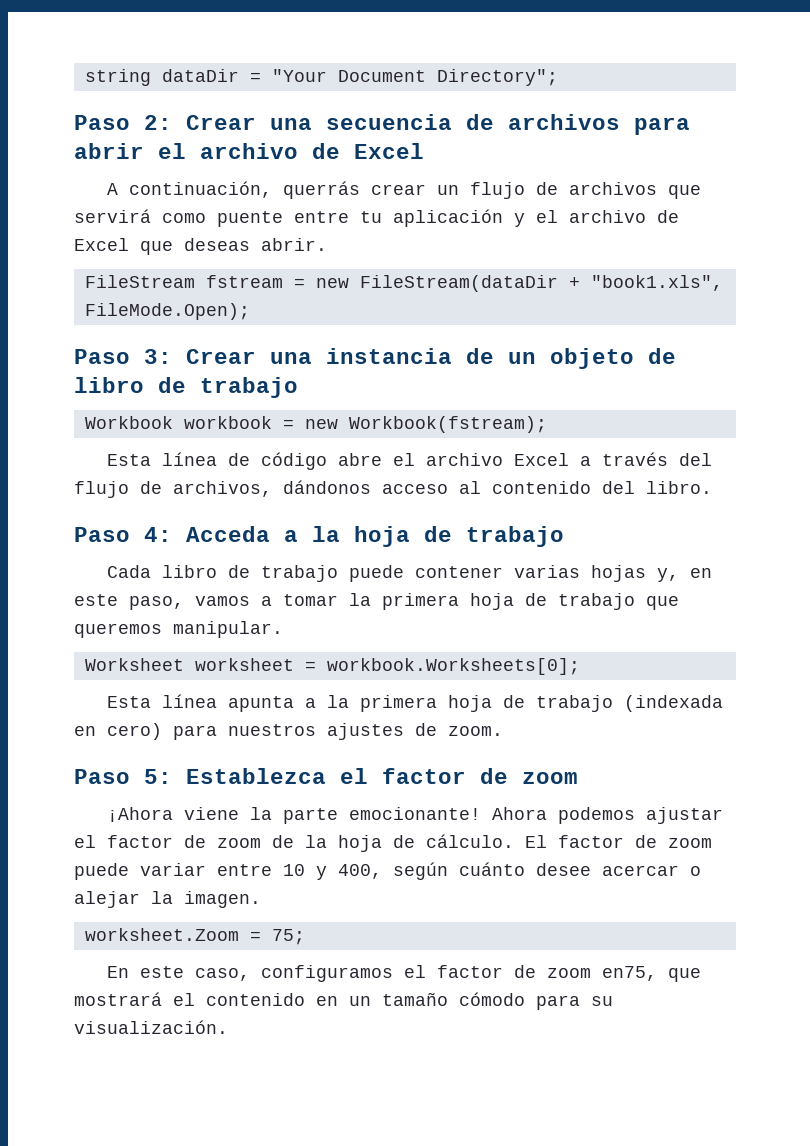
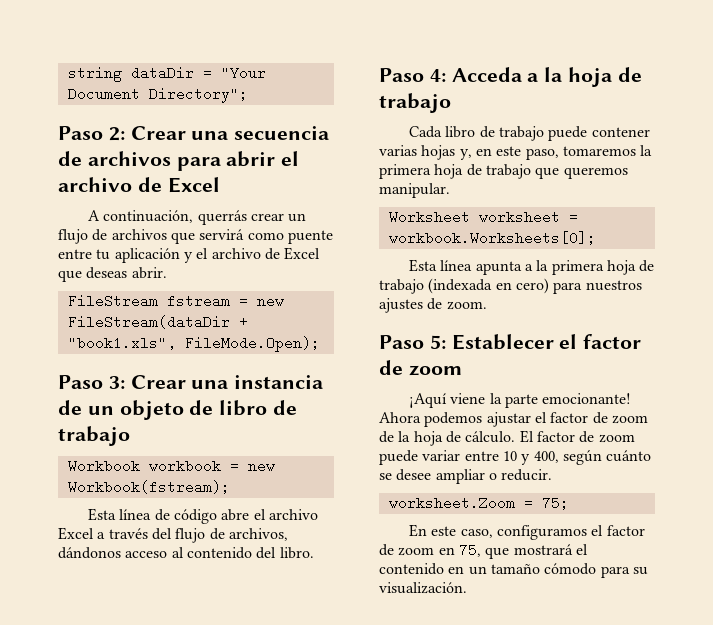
- Cada libro de trabajo puede contener varias hojas y, en este paso, vamos a tomar la primera hoja de trabajo que queremos manipular.
+ Cada libro de trabajo puede contener varias hojas y, en este paso, tomaremos la primera hoja de trabajo que queremos manipular.
- Paso 5: Establezca el factor de zoom
+ Paso 5: Establecer el factor de zoom
- ¡Ahora viene la parte emocionante!
+ ¡Aquí viene la parte emocionante!
- El factor de zoom puede variar entre 10 y 400, según cuánto desee acercar o alejar la imagen.
+ El factor de zoom puede variar entre 10 y 400, según cuánto se desee ampliar o reducir.
- En este caso, configuramos el factor de zoom en75, que mostrará el contenido en un tamaño cómodo para su visualización.
+ En este caso, configuramos el factor de zoom en 75, que mostrará el contenido en un tamaño cómodo para su visualización.

